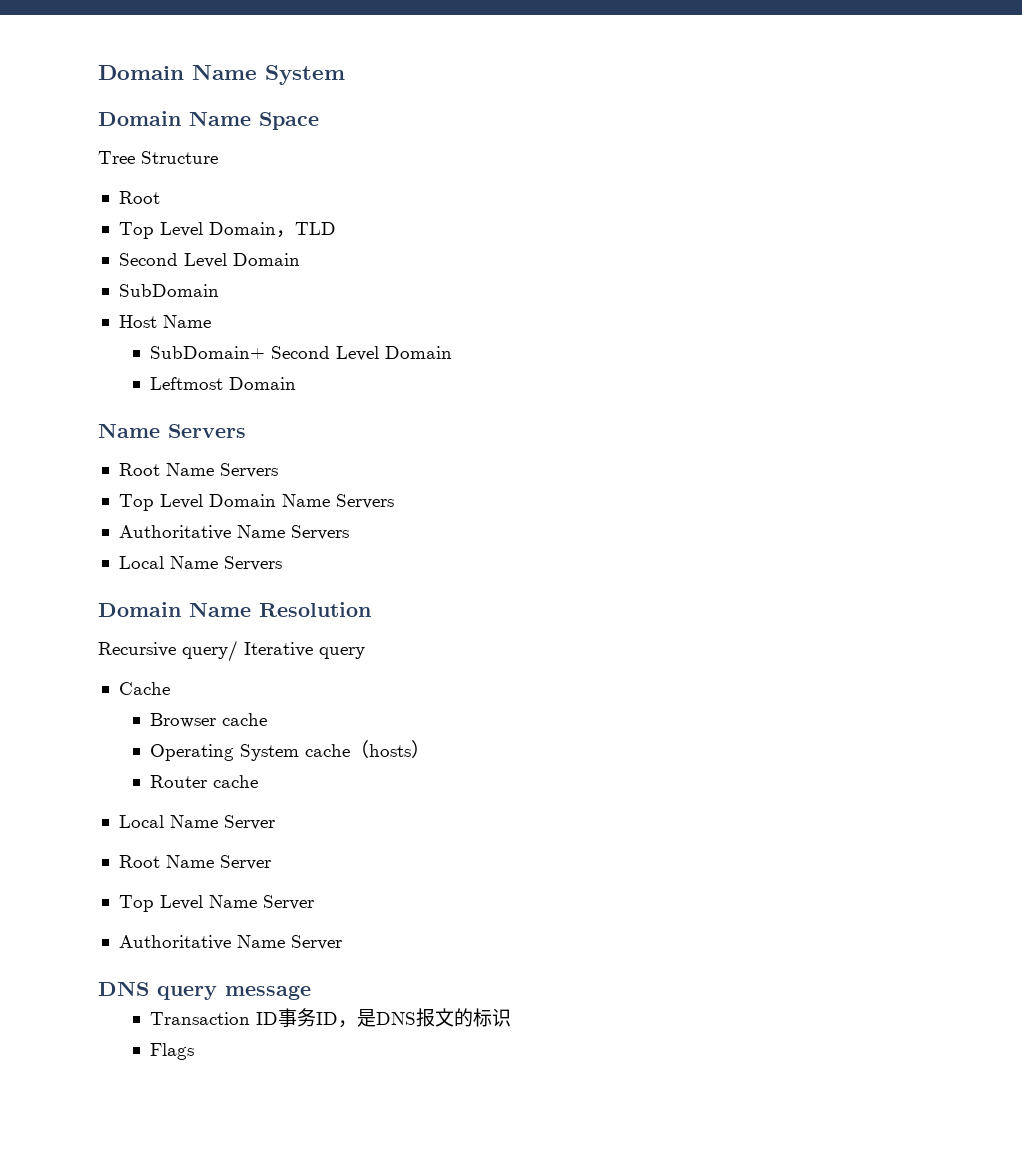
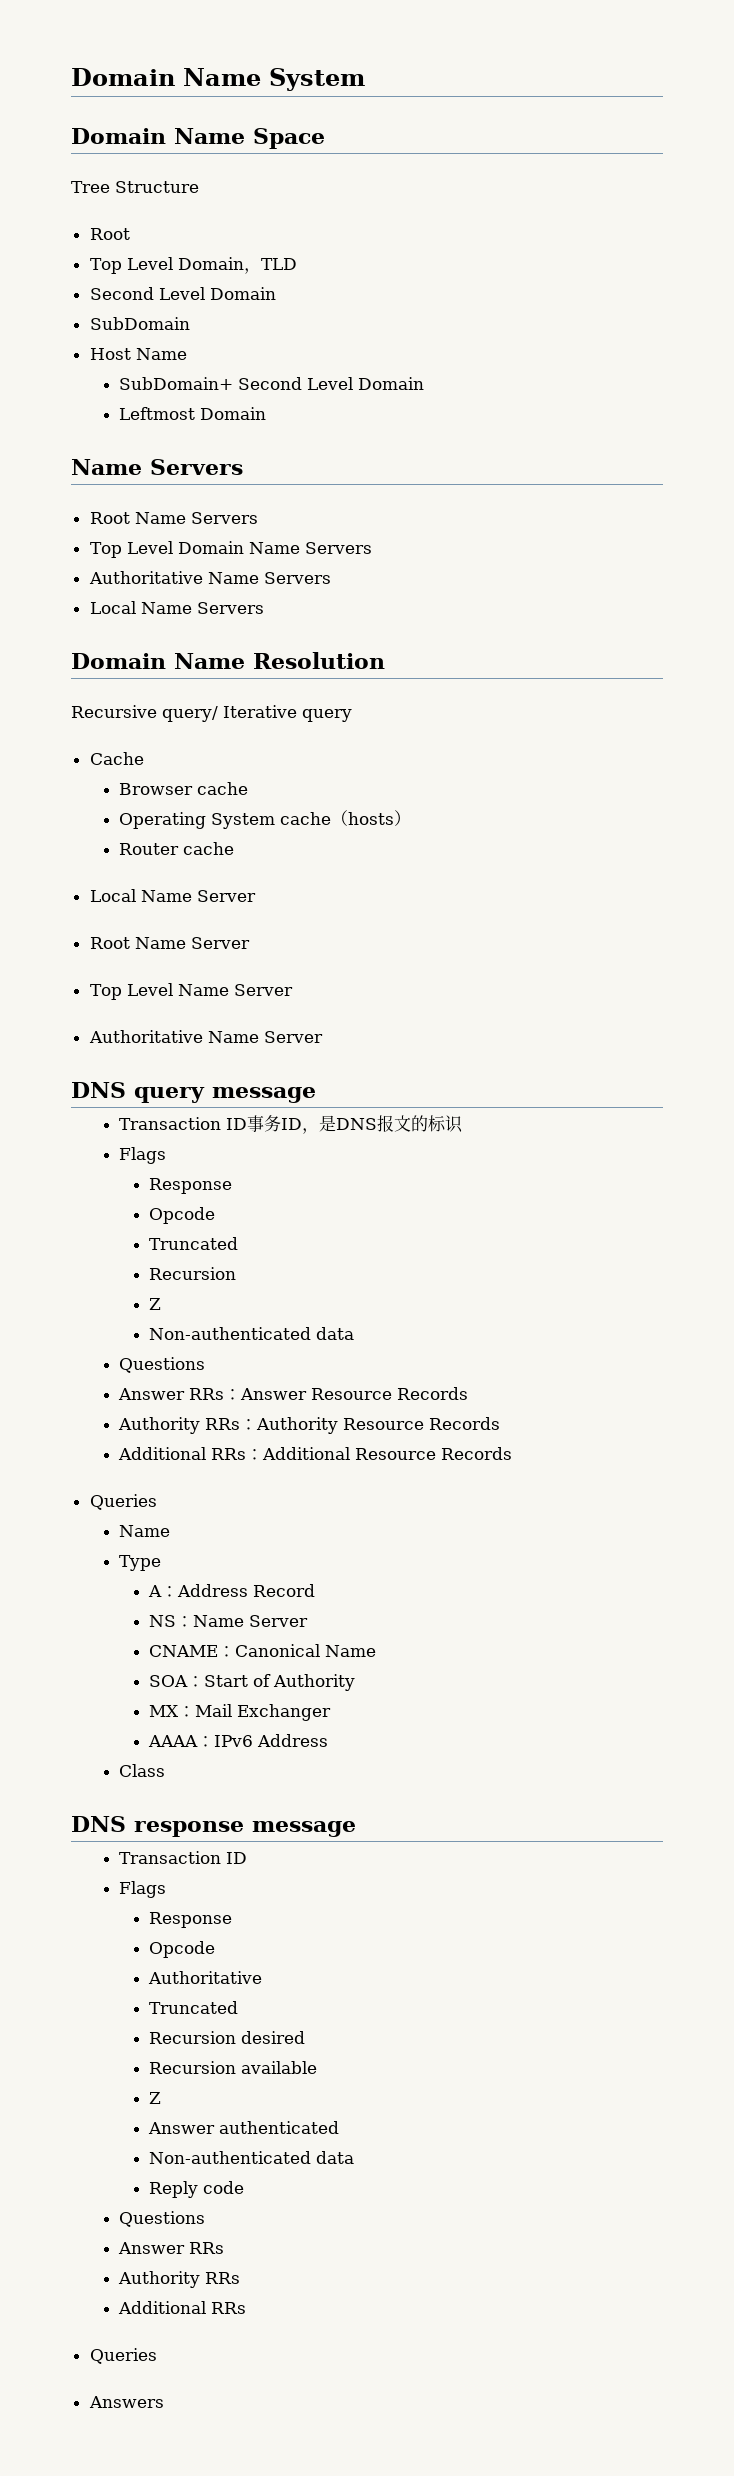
  Transaction ID事务ID，是DNS报文的标识
  Flags
+ Response
+ Opcode
+ Truncated
+ Recursion
+ Z
+ Non-authenticated data
+ Questions
+ Answer RRs：Answer Resource Records
+ Authority RRs：Authority Resource Records
+ Additional RRs：Additional Resource Records
+ Queries
+ Name
+ Type
+ A：Address Record
+ NS：Name Server
+ CNAME：Canonical Name
+ SOA：Start of Authority
+ MX：Mail Exchanger
+ AAAA：IPv6 Address
+ Class
+ DNS response message
+ Transaction ID
+ Flags
+ Response
+ Opcode
+ Authoritative
+ Truncated
+ Recursion desired
+ Recursion available
+ Z
+ Answer authenticated
+ Non-authenticated data
+ Reply code
+ Questions
+ Answer RRs
+ Authority RRs
+ Additional RRs
+ Queries
+ Answers

